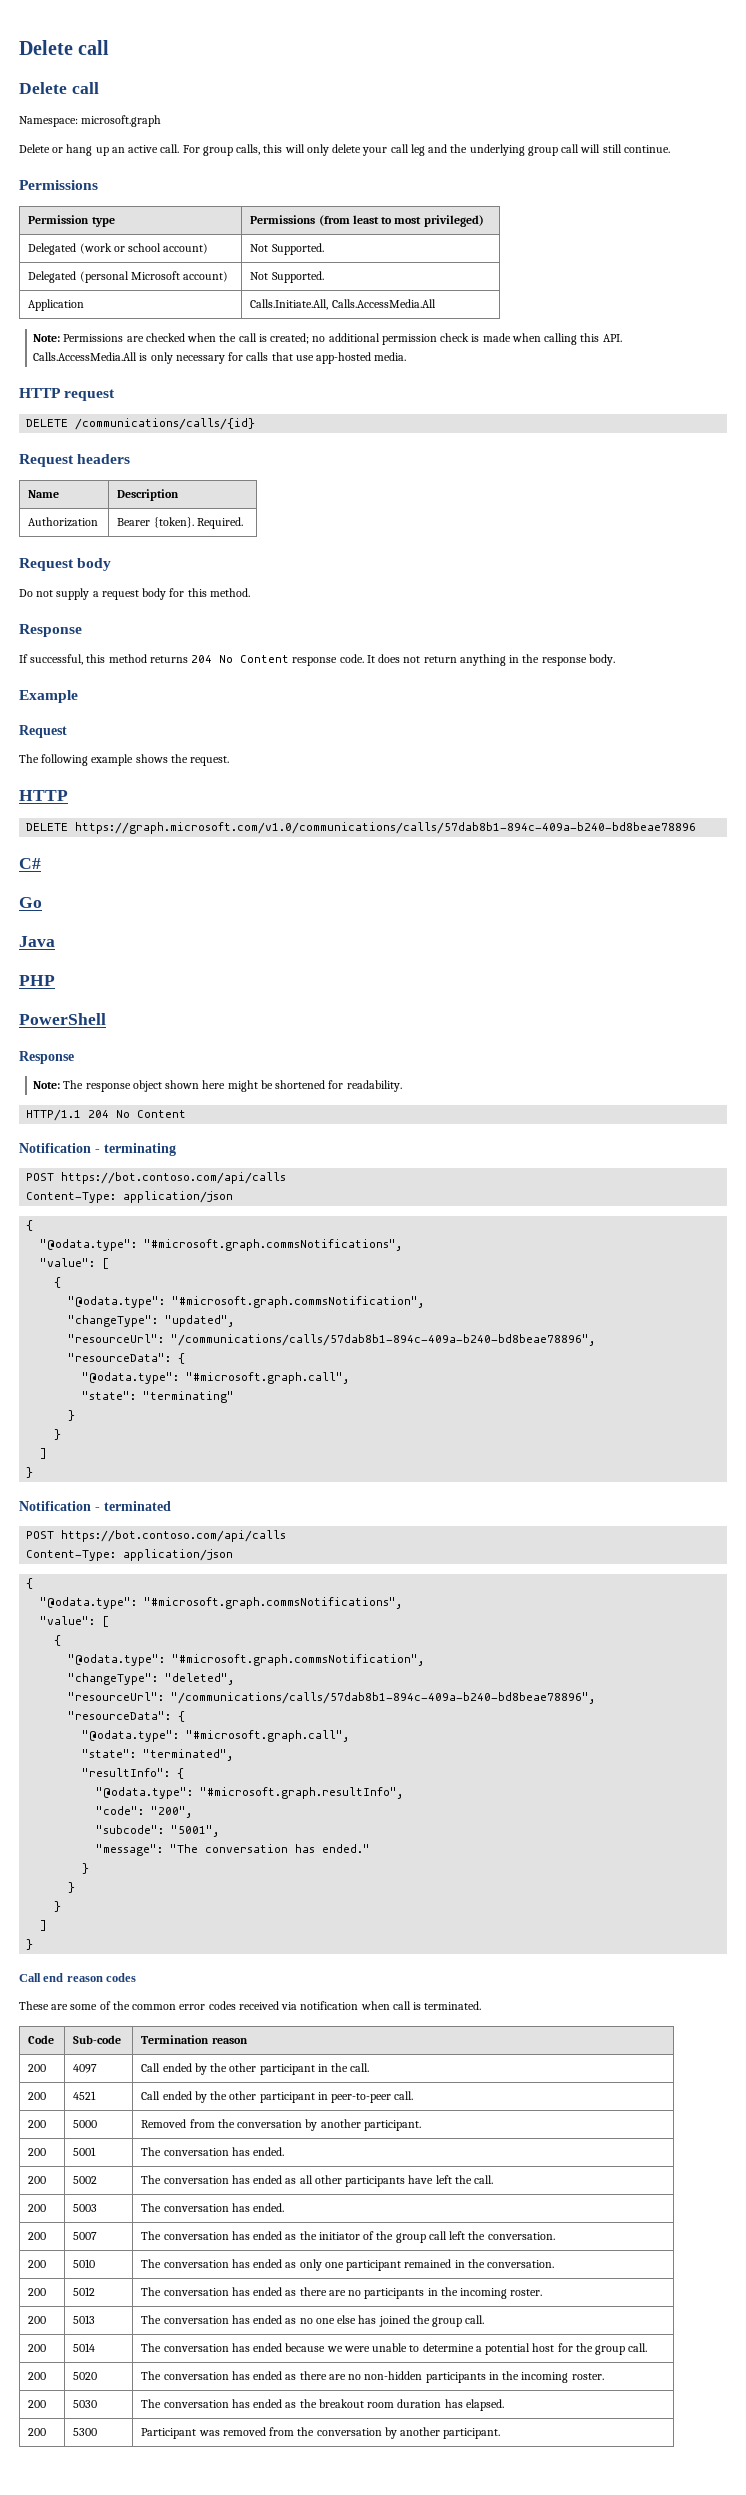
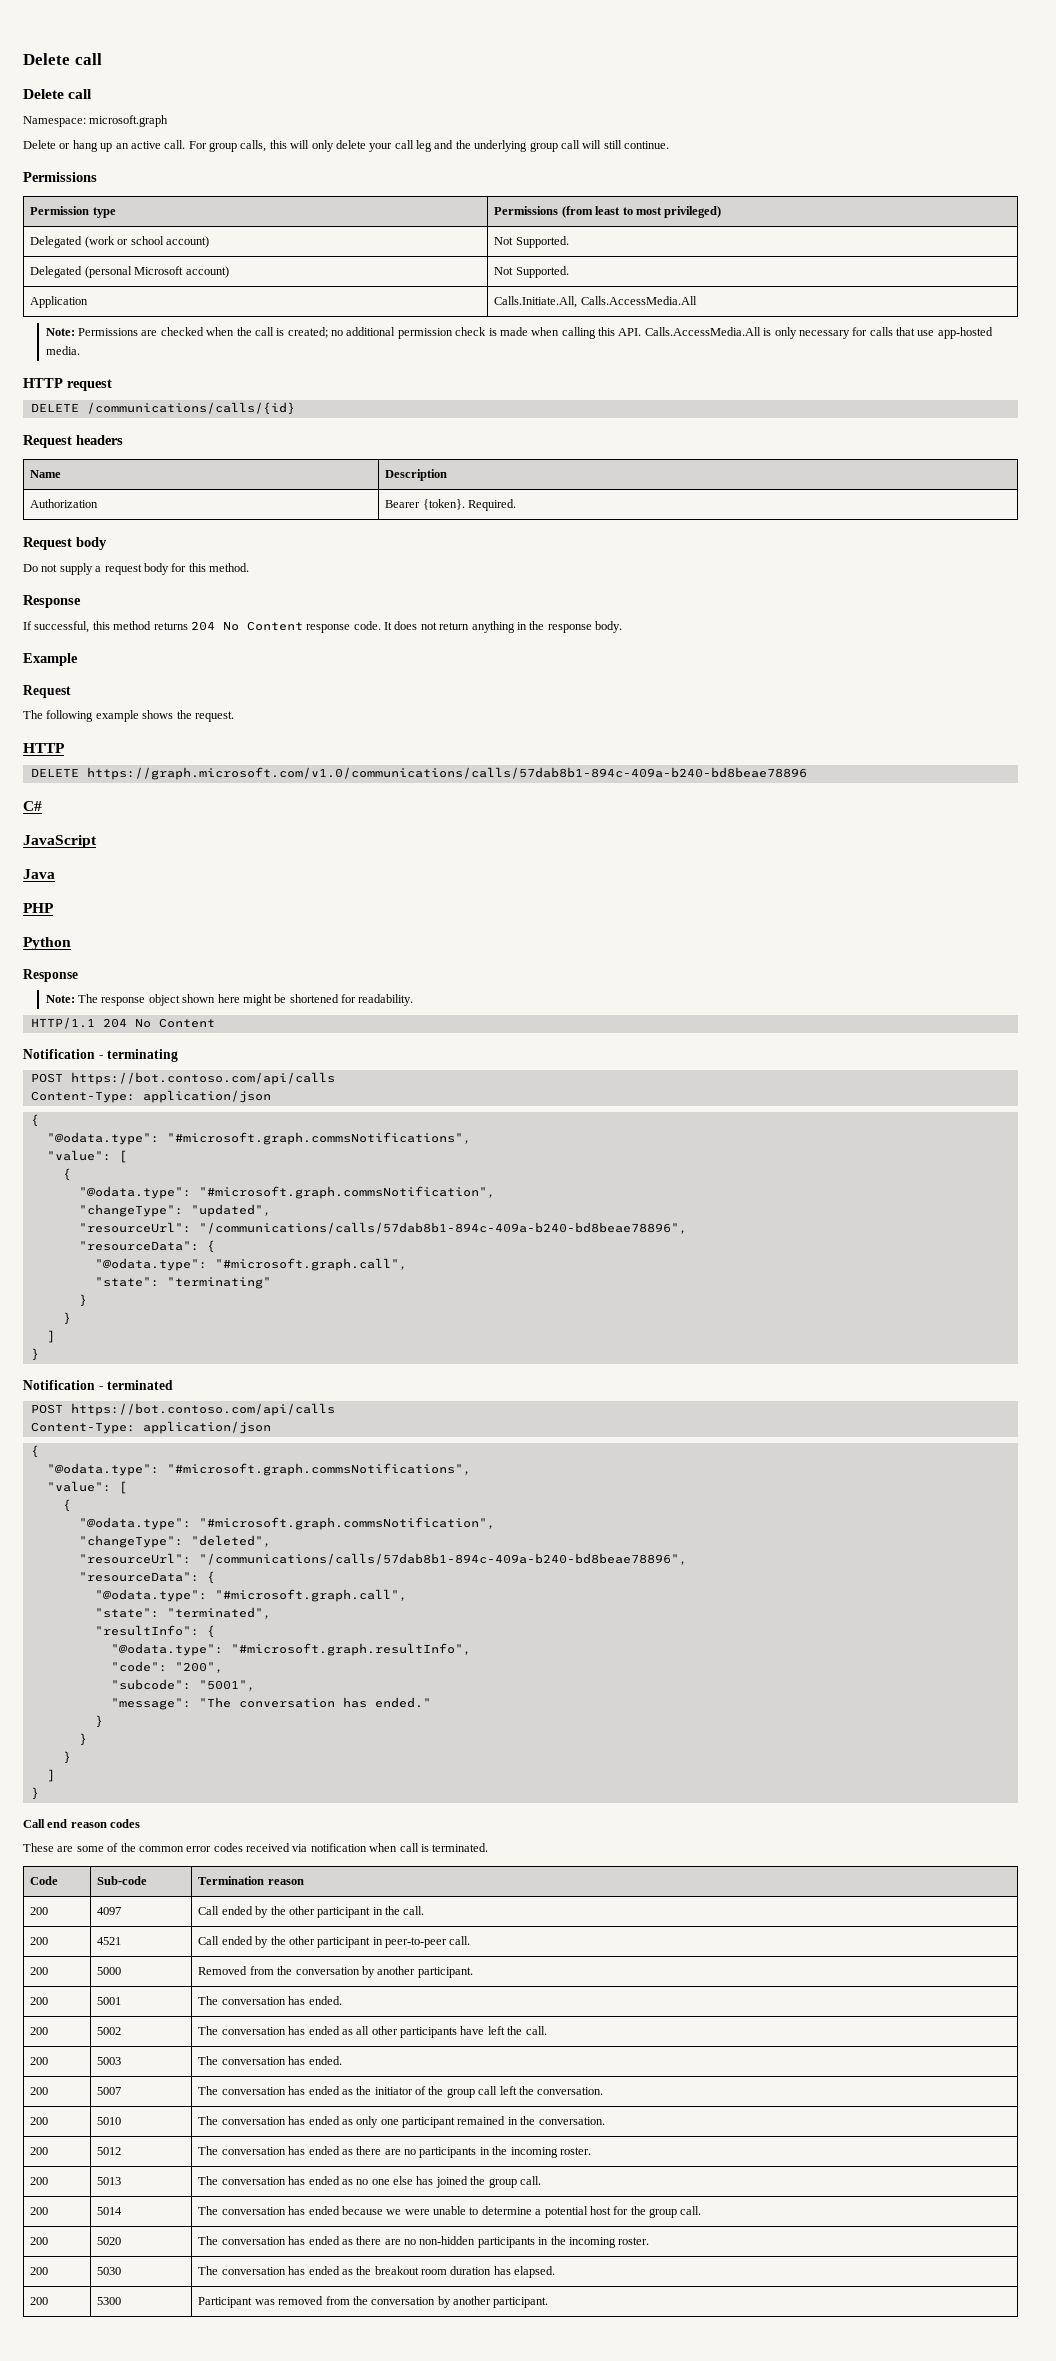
- Go
+ JavaScript
- PowerShell
+ Python

